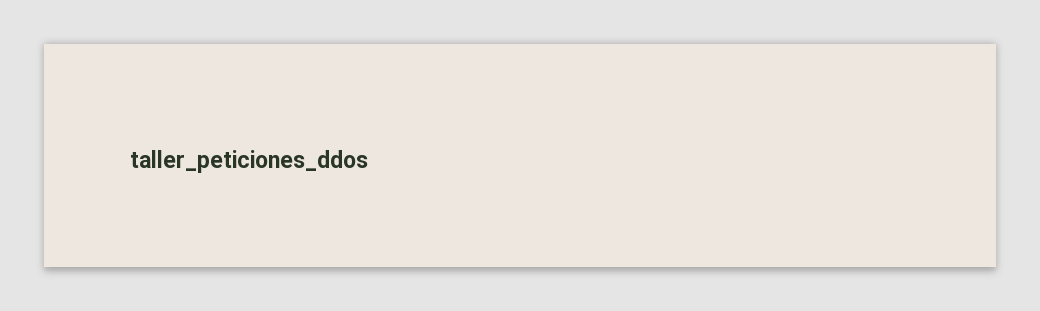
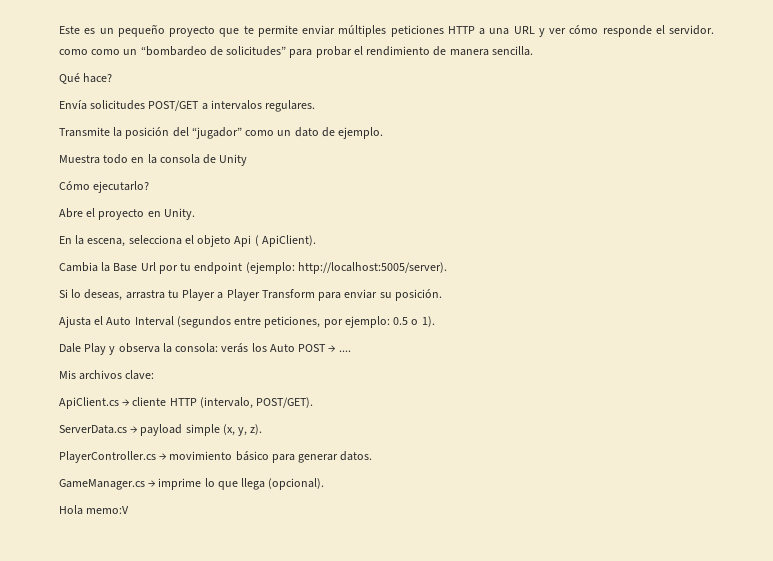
- taller_peticiones_ddos
+ Este es un pequeño proyecto que te permite enviar múltiples peticiones HTTP a una URL y ver cómo responde el servidor. como como un “bombardeo de solicitudes” para probar el rendimiento de manera sencilla.
+ Qué hace?
+ Envía solicitudes POST/GET a intervalos regulares.
+ Transmite la posición del “jugador” como un dato de ejemplo.
+ Muestra todo en la consola de Unity
+ Cómo ejecutarlo?
+ Abre el proyecto en Unity.
+ En la escena, selecciona el objeto Api ( ApiClient).
+ Cambia la Base Url por tu endpoint (ejemplo: http://localhost:5005/server).
+ Si lo deseas, arrastra tu Player a Player Transform para enviar su posición.
+ Ajusta el Auto Interval (segundos entre peticiones, por ejemplo: 0.5 o 1).
+ Dale Play y observa la consola: verás los Auto POST → ....
+ Mis archivos clave:
+ ApiClient.cs → cliente HTTP (intervalo, POST/GET).
+ ServerData.cs → payload simple (x, y, z).
+ PlayerController.cs → movimiento básico para generar datos.
+ GameManager.cs → imprime lo que llega (opcional).
+ Hola memo:V

